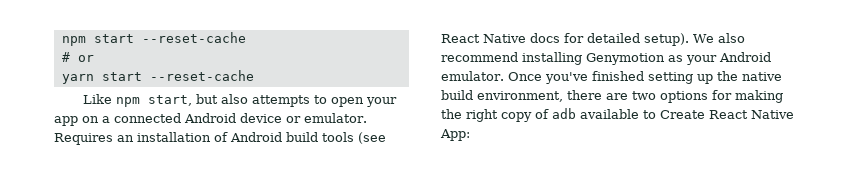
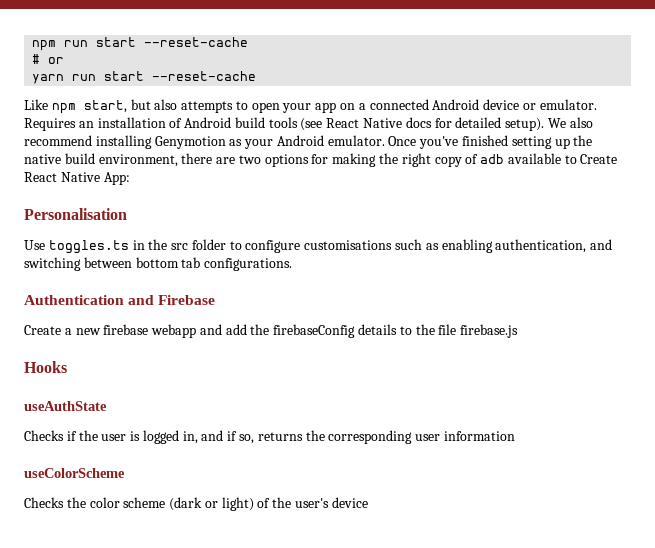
- npm start --reset-cache
+ npm run start --reset-cache
- yarn start --reset-cache
+ yarn run start --reset-cache
+ Personalisation
+ Use toggles.ts in the src folder to configure customisations such as enabling authentication, and switching between bottom tab configurations.
+ Authentication and Firebase
+ Create a new firebase webapp and add the firebaseConfig details to the file firebase.js
+ Hooks
+ useAuthState
+ Checks if the user is logged in, and if so, returns the corresponding user information
+ useColorScheme
+ Checks the color scheme (dark or light) of the user's device

